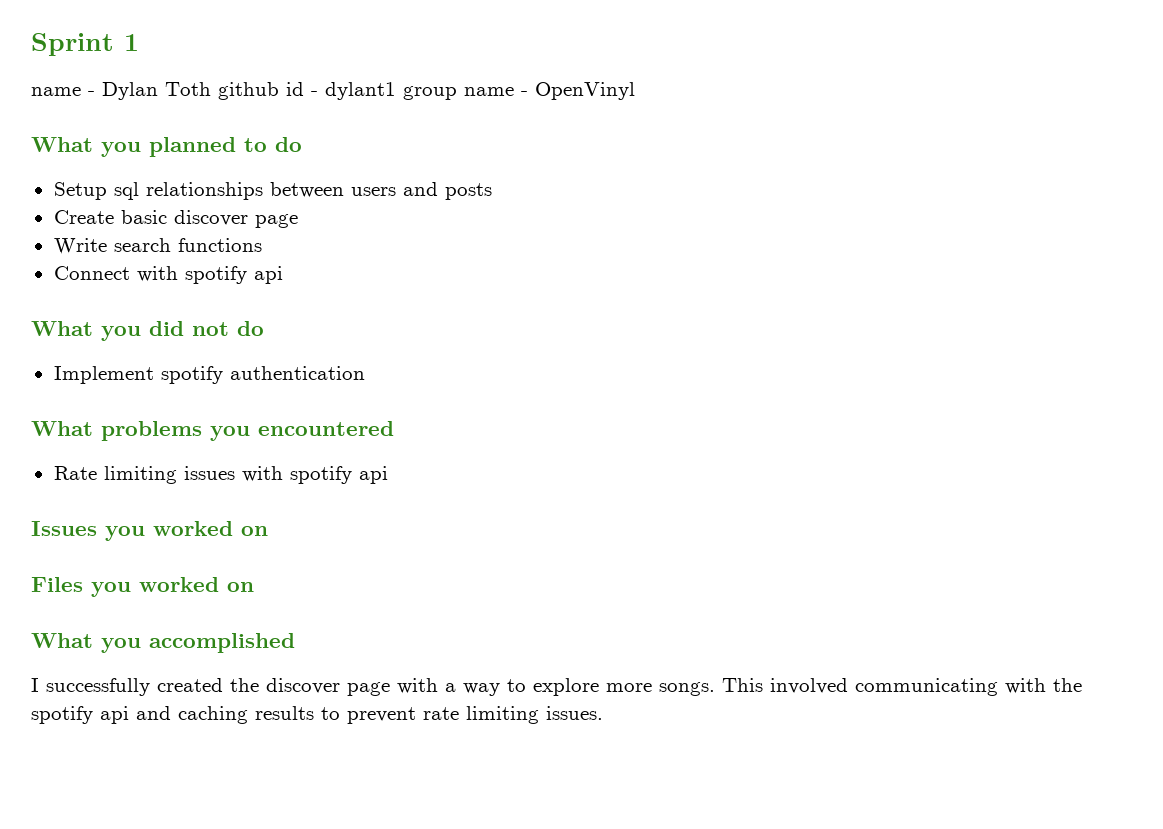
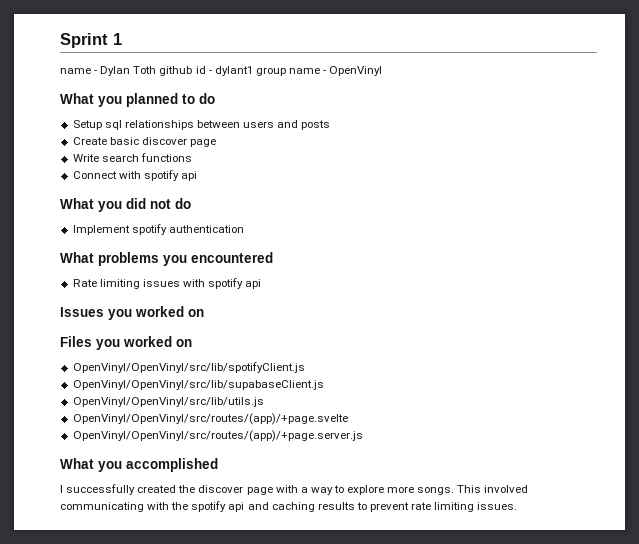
+ OpenVinyl/OpenVinyl/src/lib/spotifyClient.js
+ OpenVinyl/OpenVinyl/src/lib/supabaseClient.js
+ OpenVinyl/OpenVinyl/src/lib/utils.js
+ OpenVinyl/OpenVinyl/src/routes/(app)/+page.svelte
+ OpenVinyl/OpenVinyl/src/routes/(app)/+page.server.js

